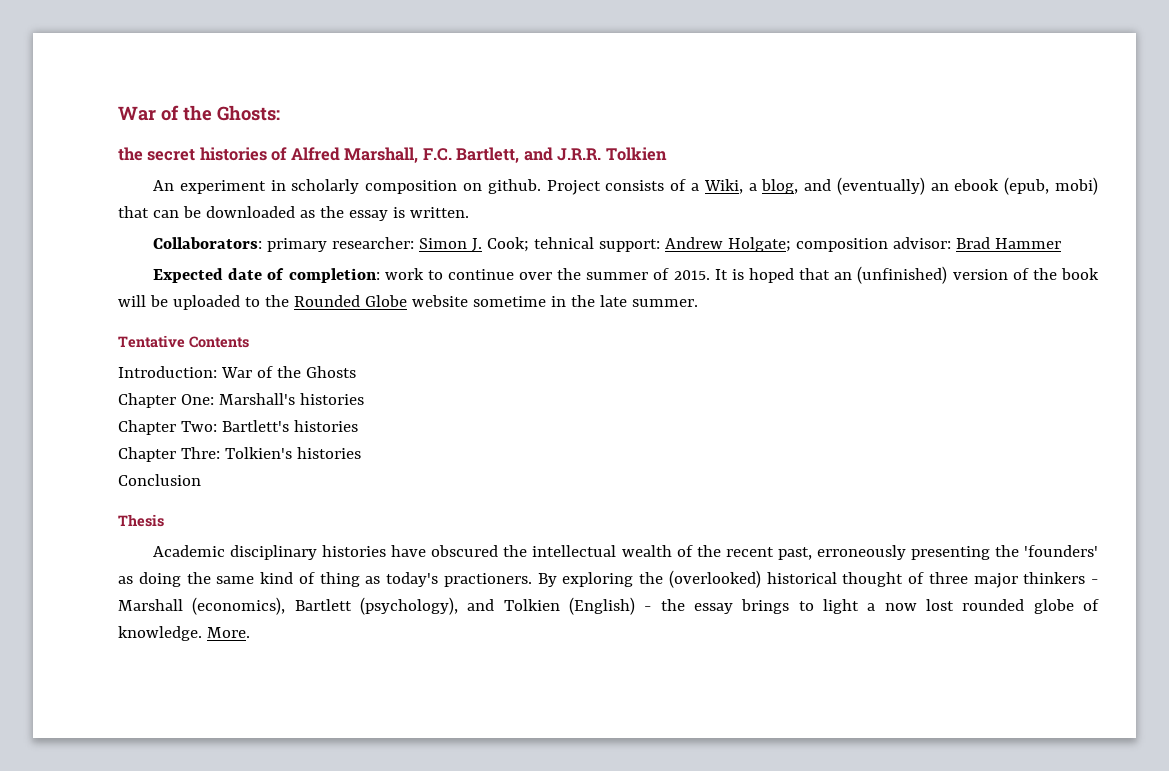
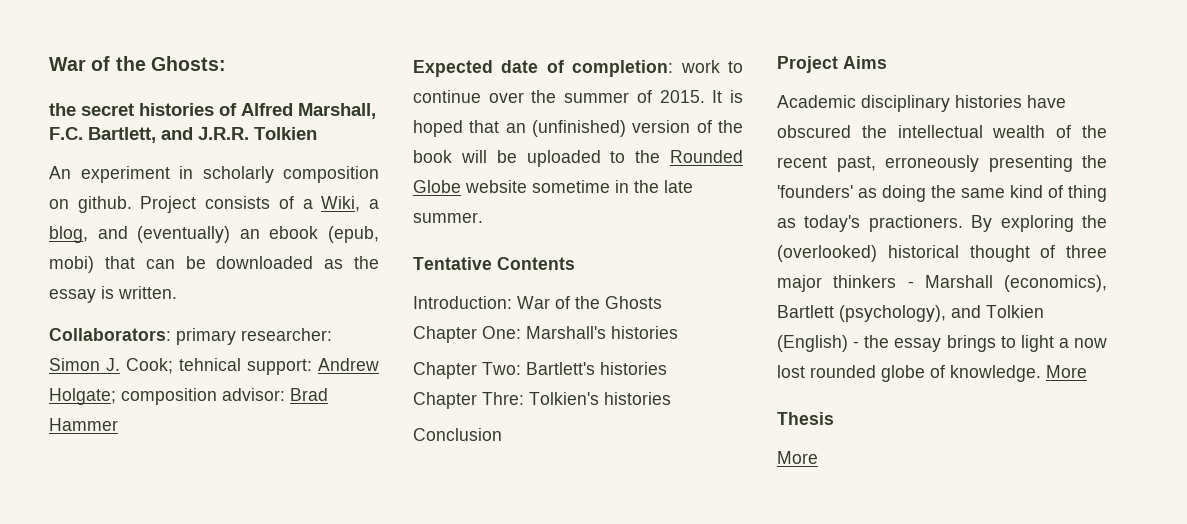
- Thesis
+ Project Aims
- By exploring the (overlooked) historical thought of three major thinkers - Marshall (economics), Bartlett (psychology), and Tolkien (English) - the essay brings to light a now lost rounded globe of knowledge. More.
+ By exploring the (overlooked) historical thought of three major thinkers - Marshall (economics), Bartlett (psychology), and Tolkien (English) - the essay brings to light a now lost rounded globe of knowledge. More
+ Thesis
+ More

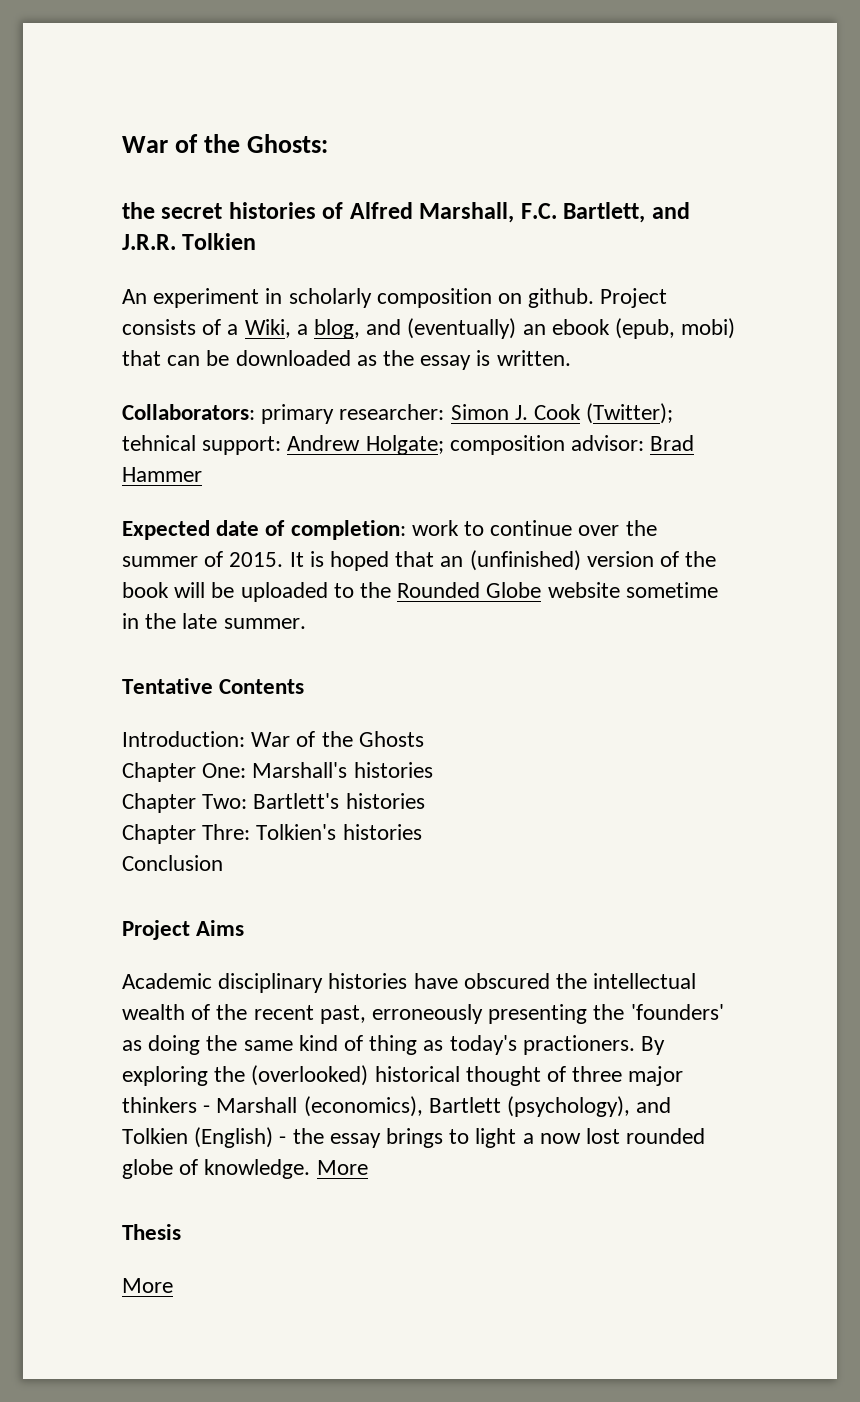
- Collaborators: primary researcher: Simon J. Cook; tehnical support: Andrew Holgate; composition advisor: Brad Hammer
+ Collaborators: primary researcher: Simon J. Cook (Twitter); tehnical support: Andrew Holgate; composition advisor: Brad Hammer

